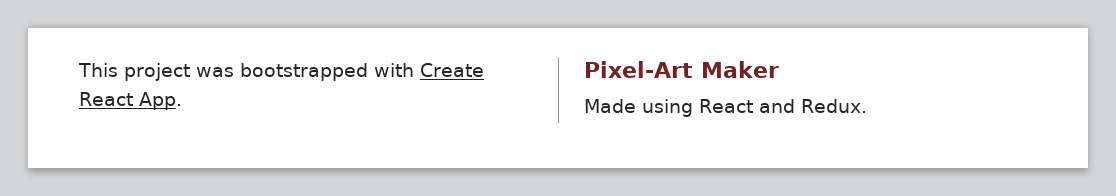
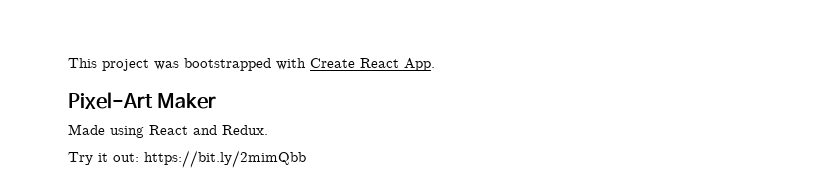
+ Try it out: https://bit.ly/2mimQbb

